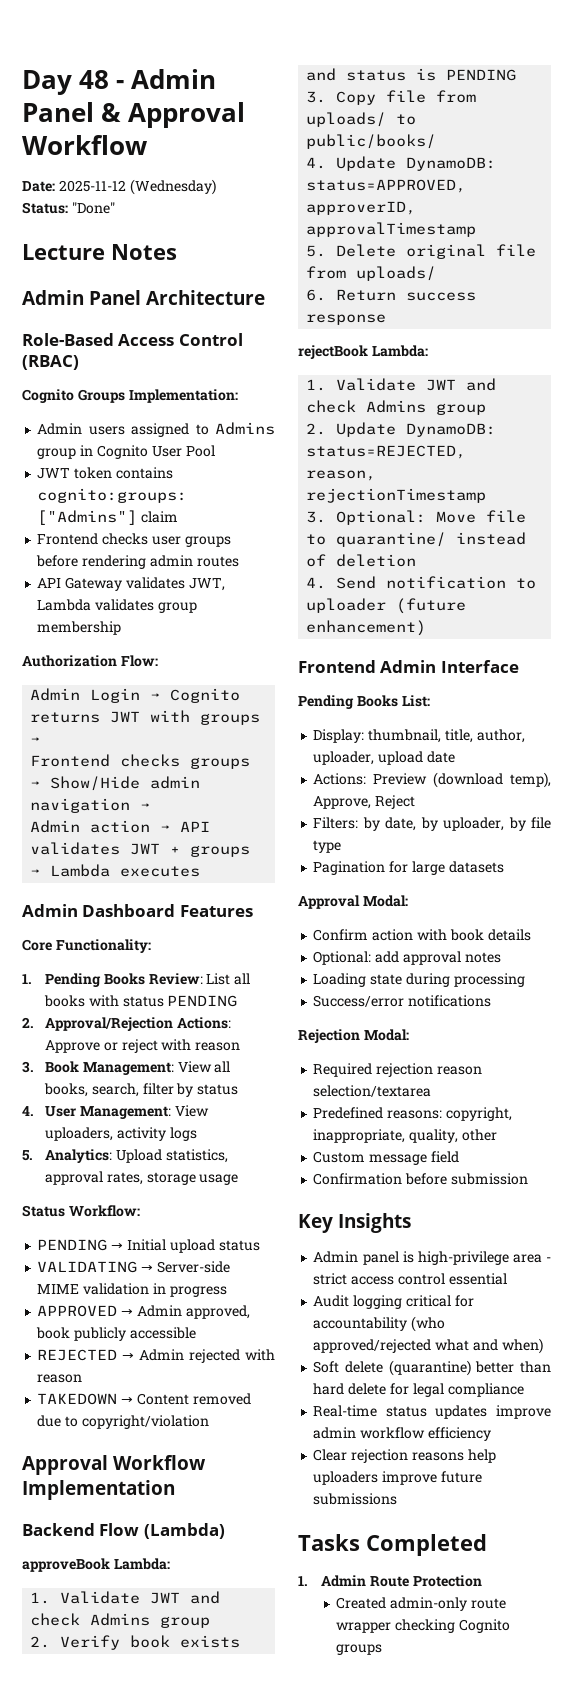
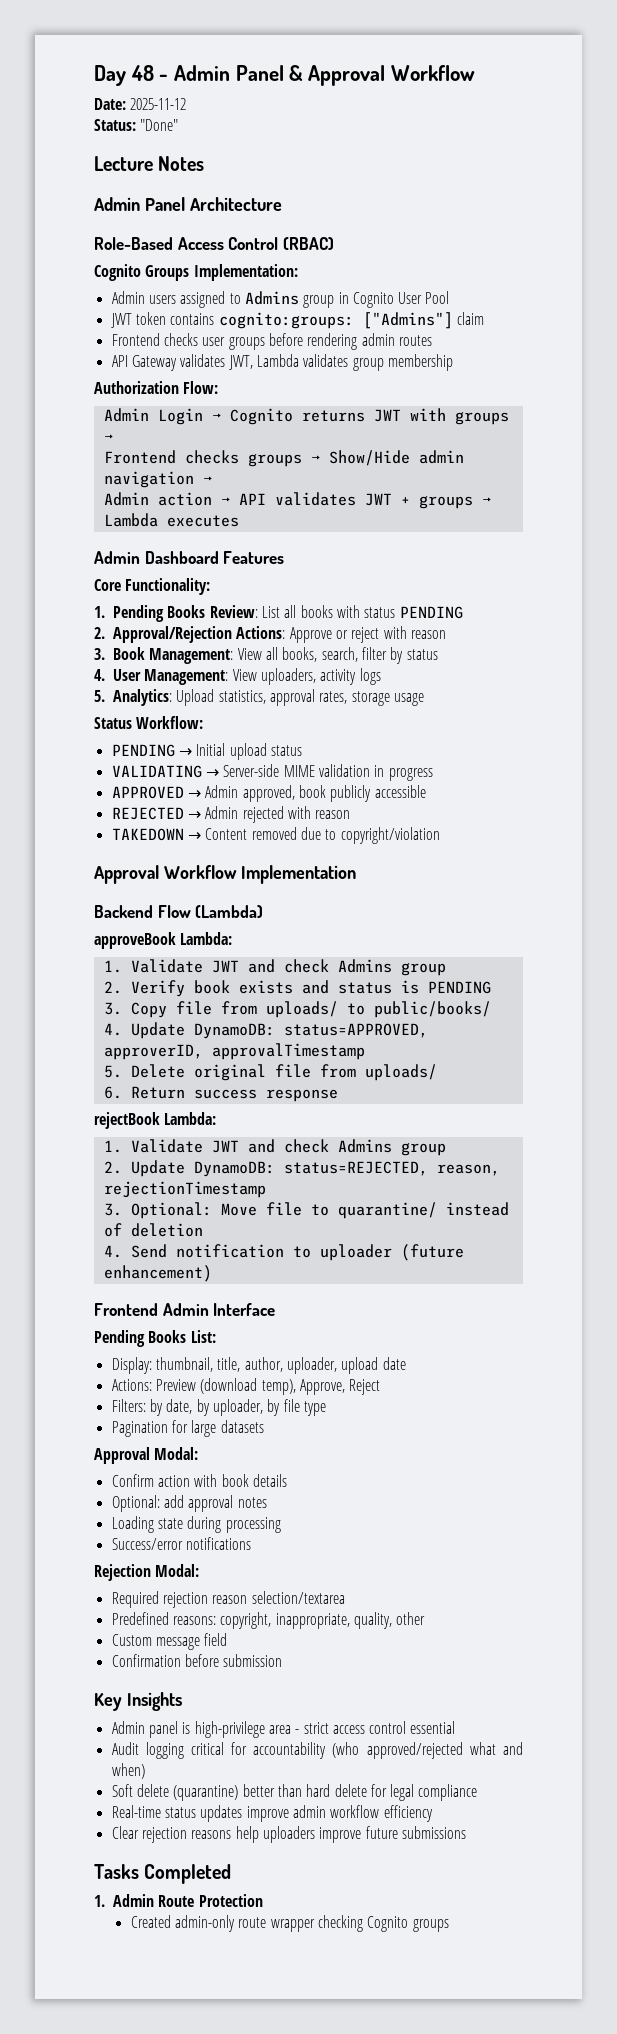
- Date: 2025-11-12 (Wednesday)
+ Date: 2025-11-12

